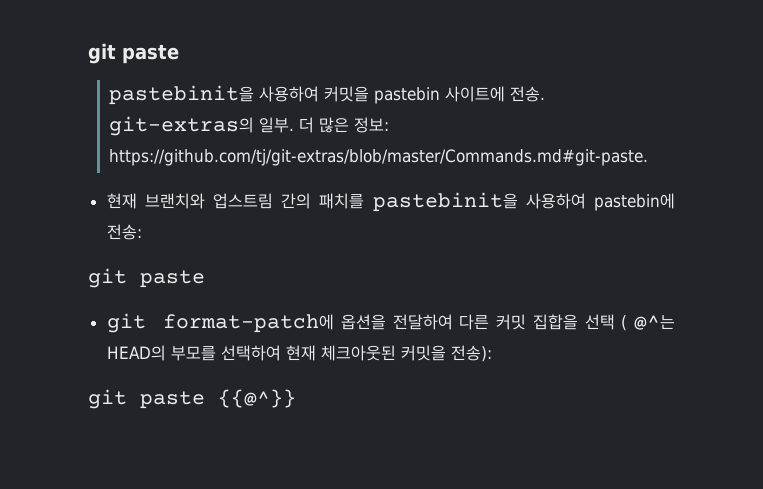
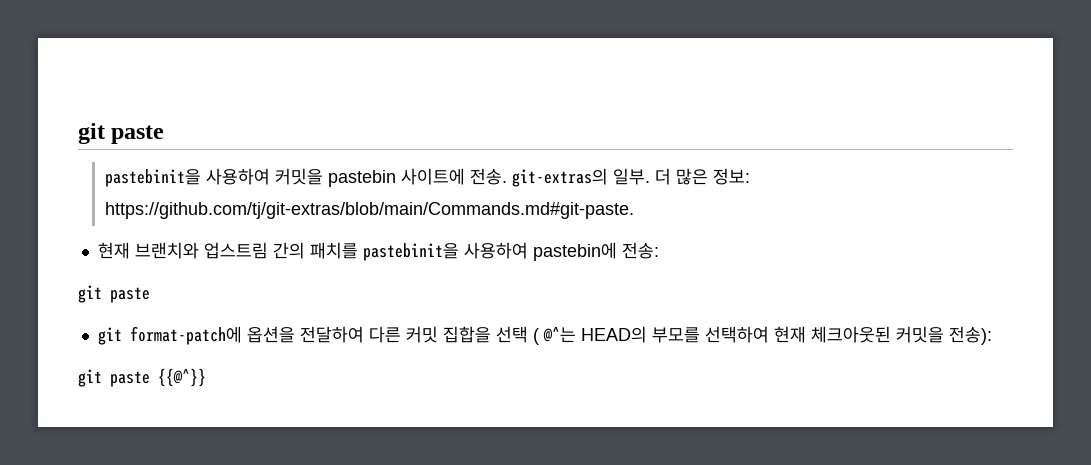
- 더 많은 정보: https://github.com/tj/git-extras/blob/master/Commands.md#git-paste.
+ 더 많은 정보: https://github.com/tj/git-extras/blob/main/Commands.md#git-paste.

